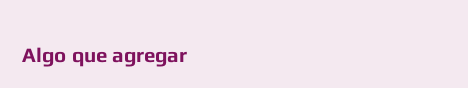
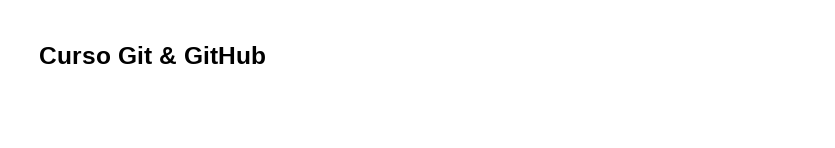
- Algo que agregar
+ Curso Git & GitHub

